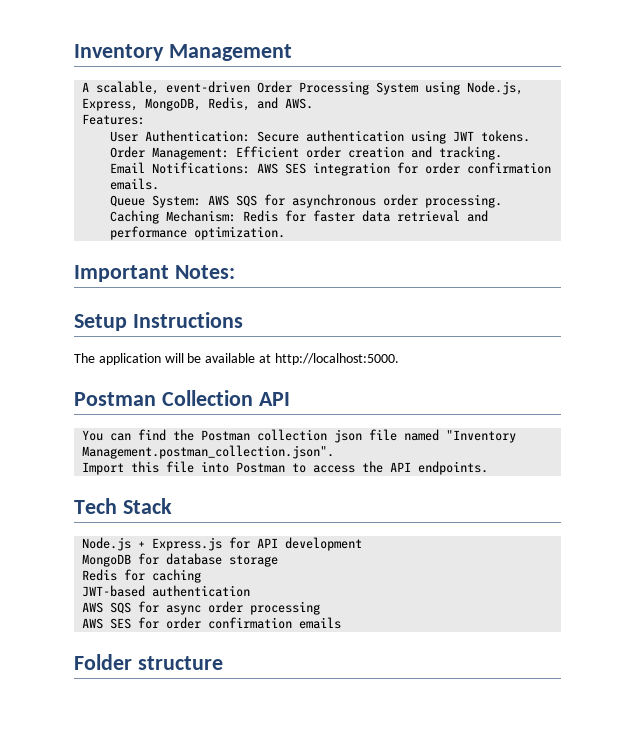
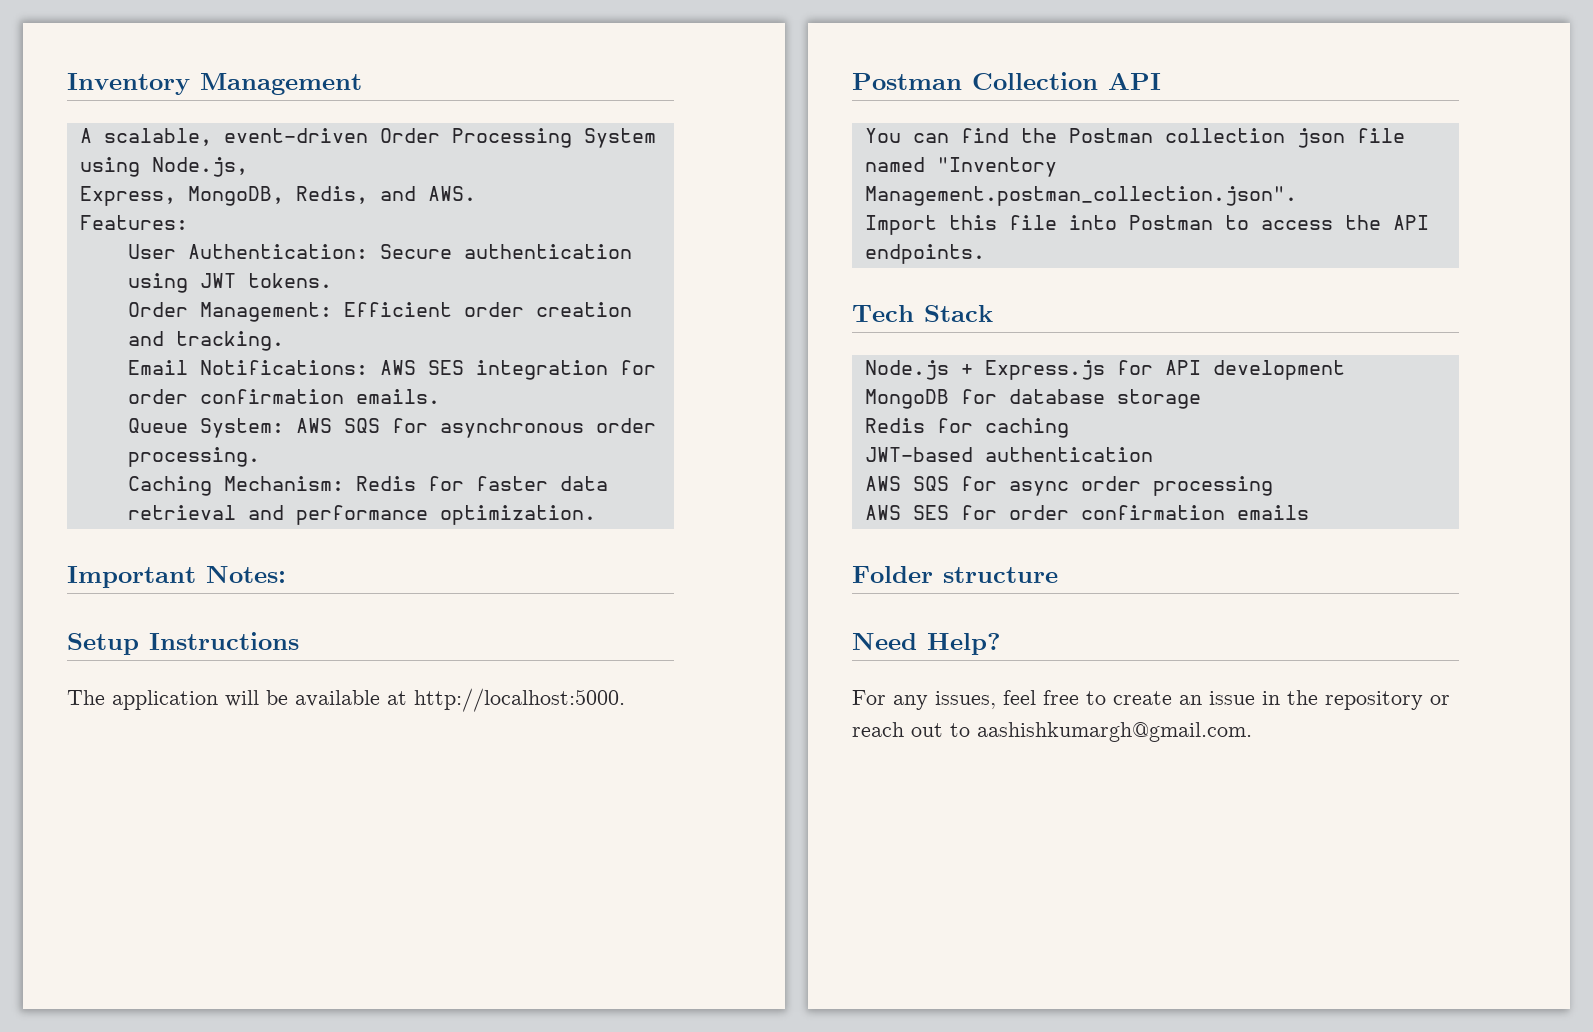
+ Need Help?
+ For any issues, feel free to create an issue in the repository or reach out to aashishkumargh@gmail.com.

